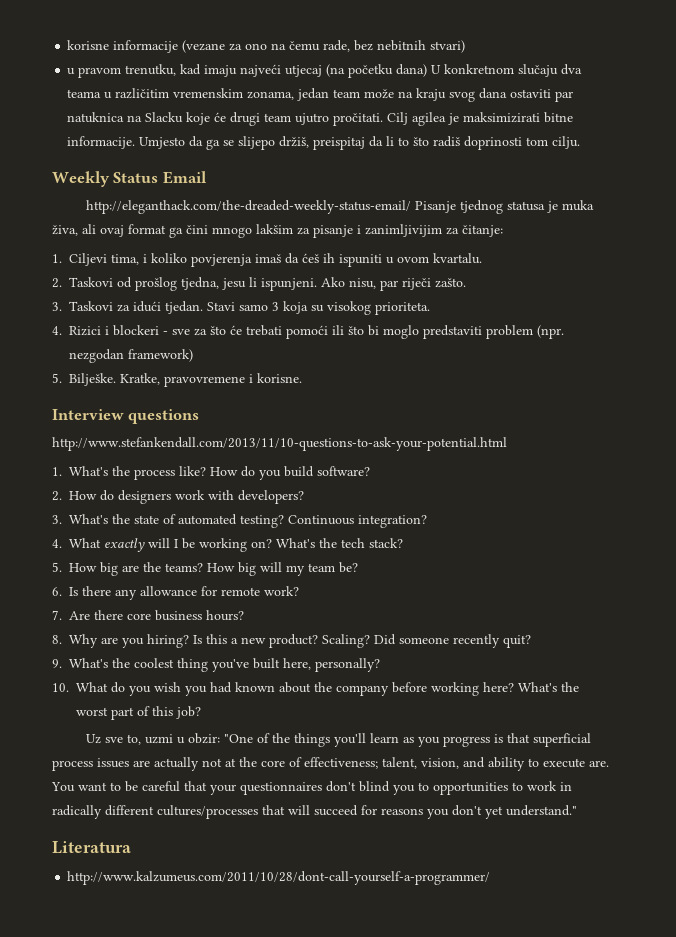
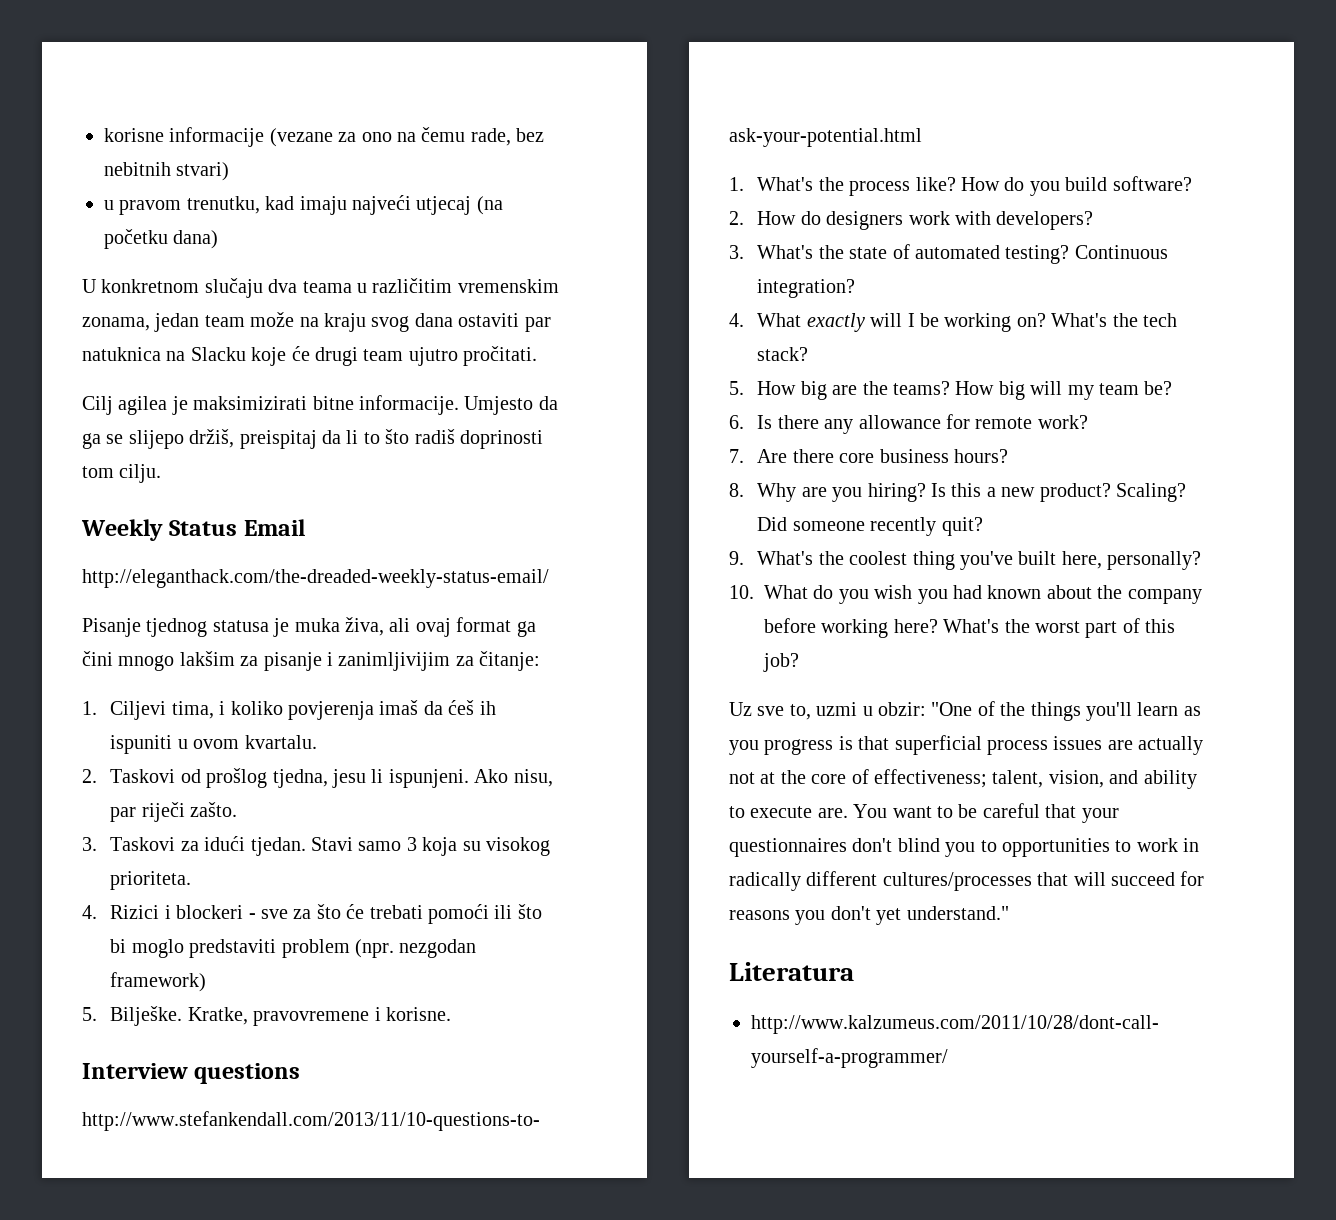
- u pravom trenutku, kad imaju najveći utjecaj (na početku dana) U konkretnom slučaju dva teama u različitim vremenskim zonama, jedan team može na kraju svog dana ostaviti par natuknica na Slacku koje će drugi team ujutro pročitati. Cilj agilea je maksimizirati bitne informacije.
+ u pravom trenutku, kad imaju najveći utjecaj (na početku dana)
+ U konkretnom slučaju dva teama u različitim vremenskim zonama, jedan team može na kraju svog dana ostaviti par natuknica na Slacku koje će drugi team ujutro pročitati.
+ Cilj agilea je maksimizirati bitne informacije.
- http://eleganthack.com/the-dreaded-weekly-status-email/ Pisanje tjednog statusa je muka živa, ali ovaj format ga čini mnogo lakšim za pisanje i zanimljivijim za čitanje:
+ http://eleganthack.com/the-dreaded-weekly-status-email/
+ Pisanje tjednog statusa je muka živa, ali ovaj format ga čini mnogo lakšim za pisanje i zanimljivijim za čitanje:

